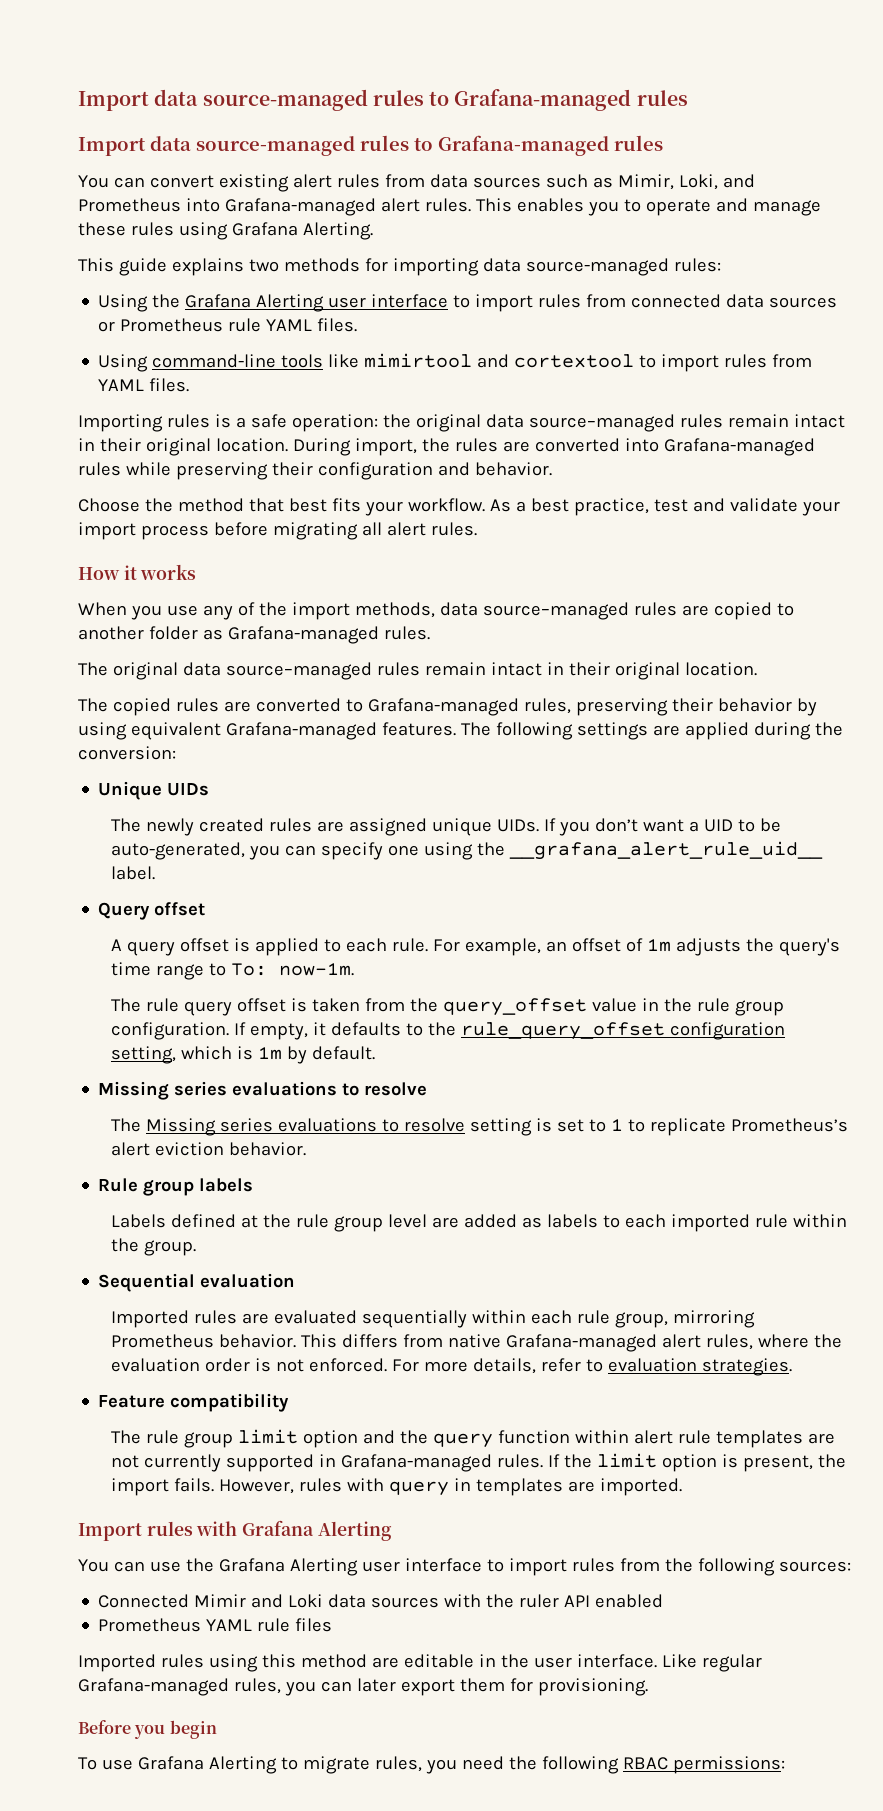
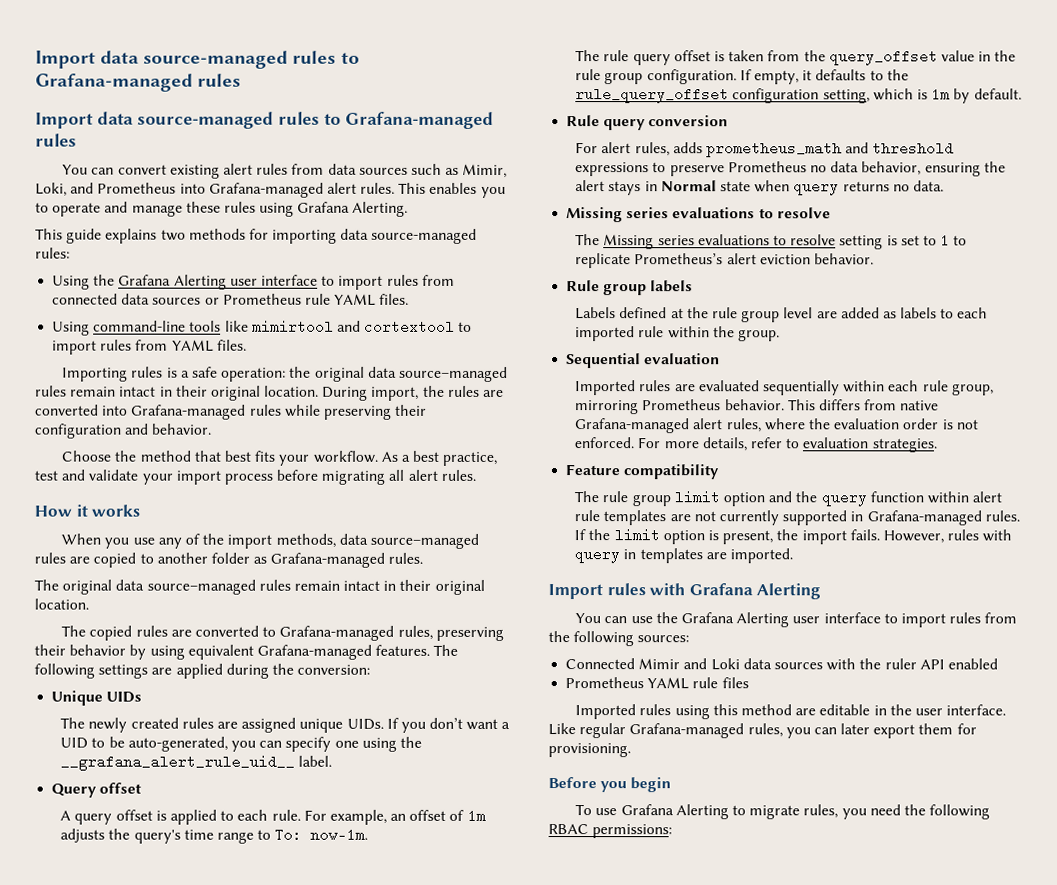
+ Rule query conversion
+ For alert rules, adds prometheus_math and threshold expressions to preserve Prometheus no data behavior, ensuring the alert stays in Normal state when query returns no data.

